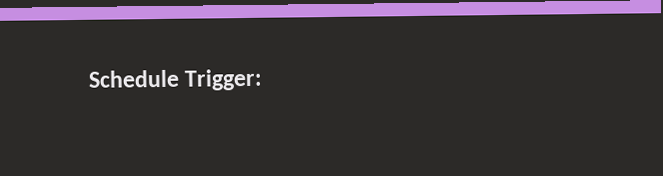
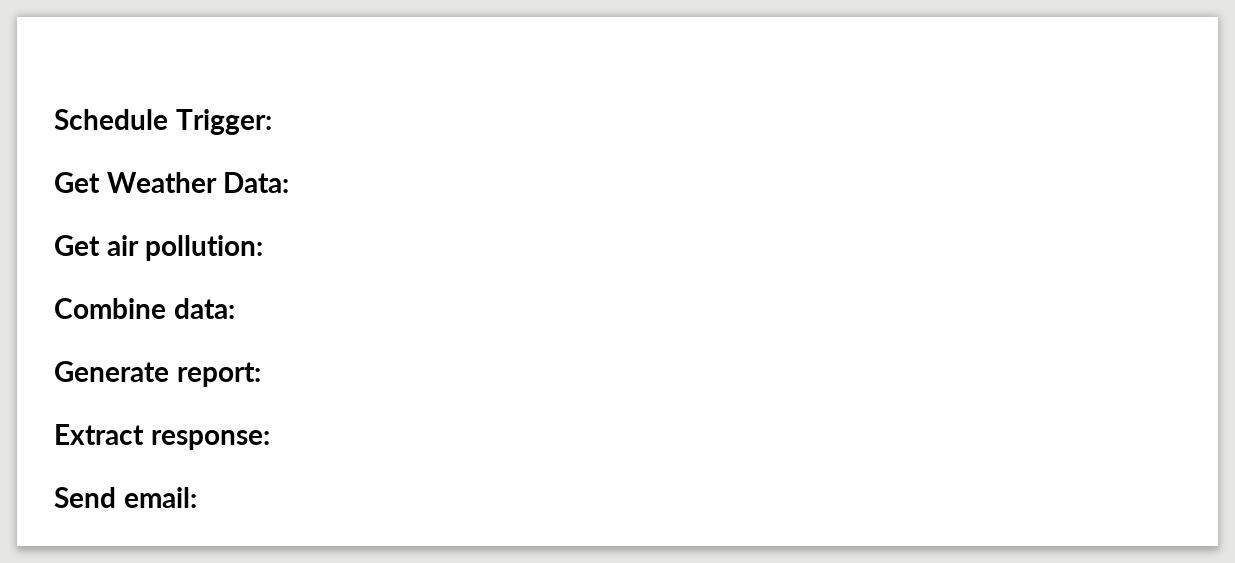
+ Get Weather Data:
+ Get air pollution:
+ Combine data:
+ Generate report:
+ Extract response:
+ Send email:

